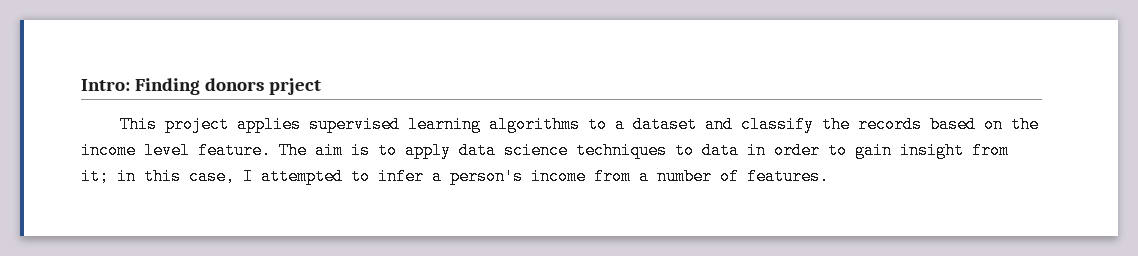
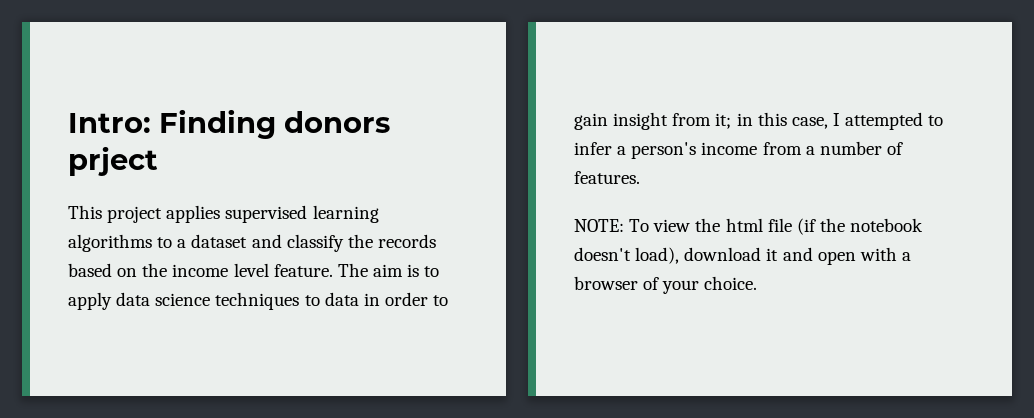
+ NOTE: To view the html file (if the notebook doesn't load), download it and open with a browser of your choice.

